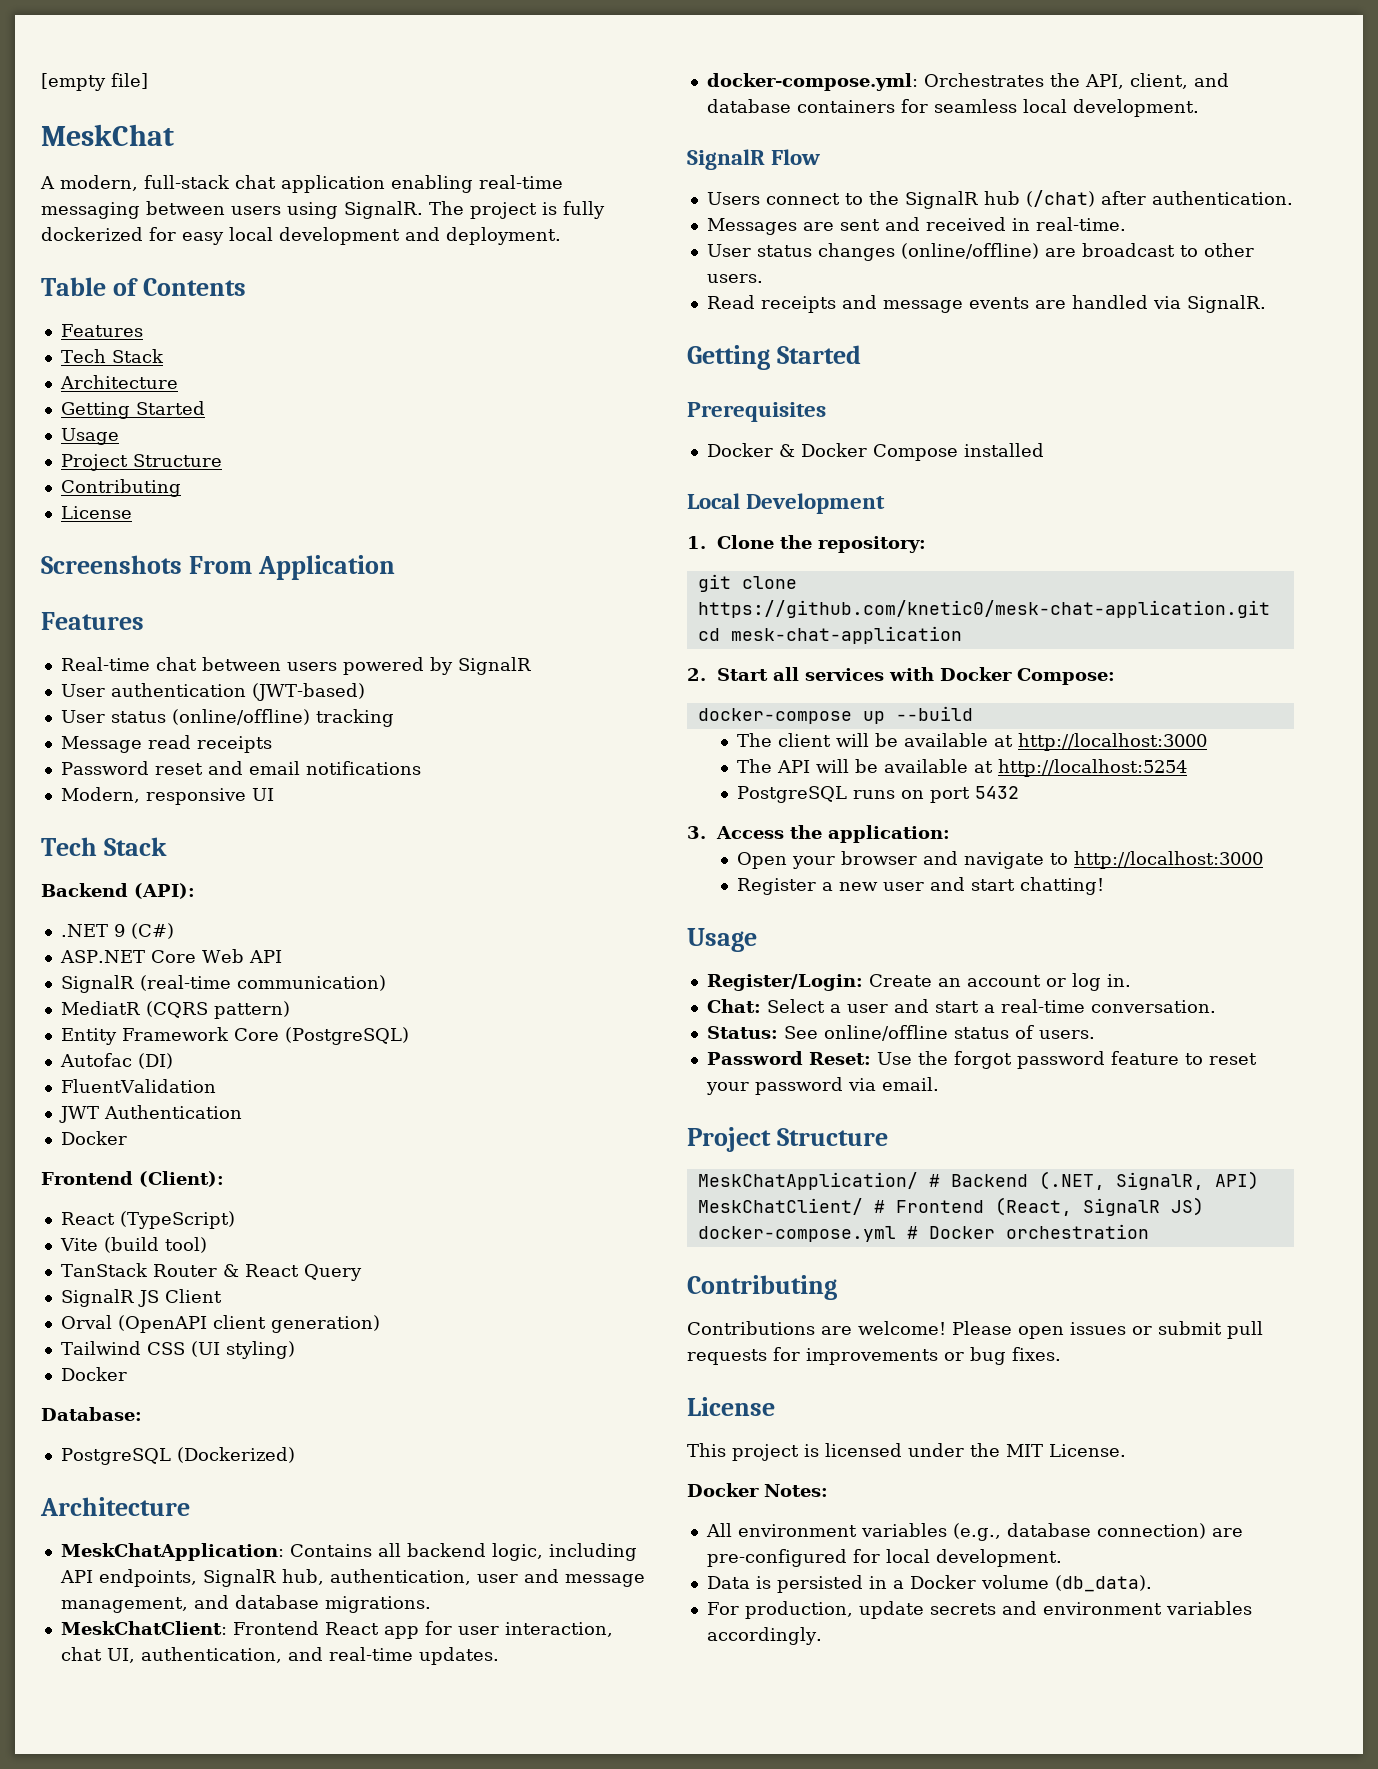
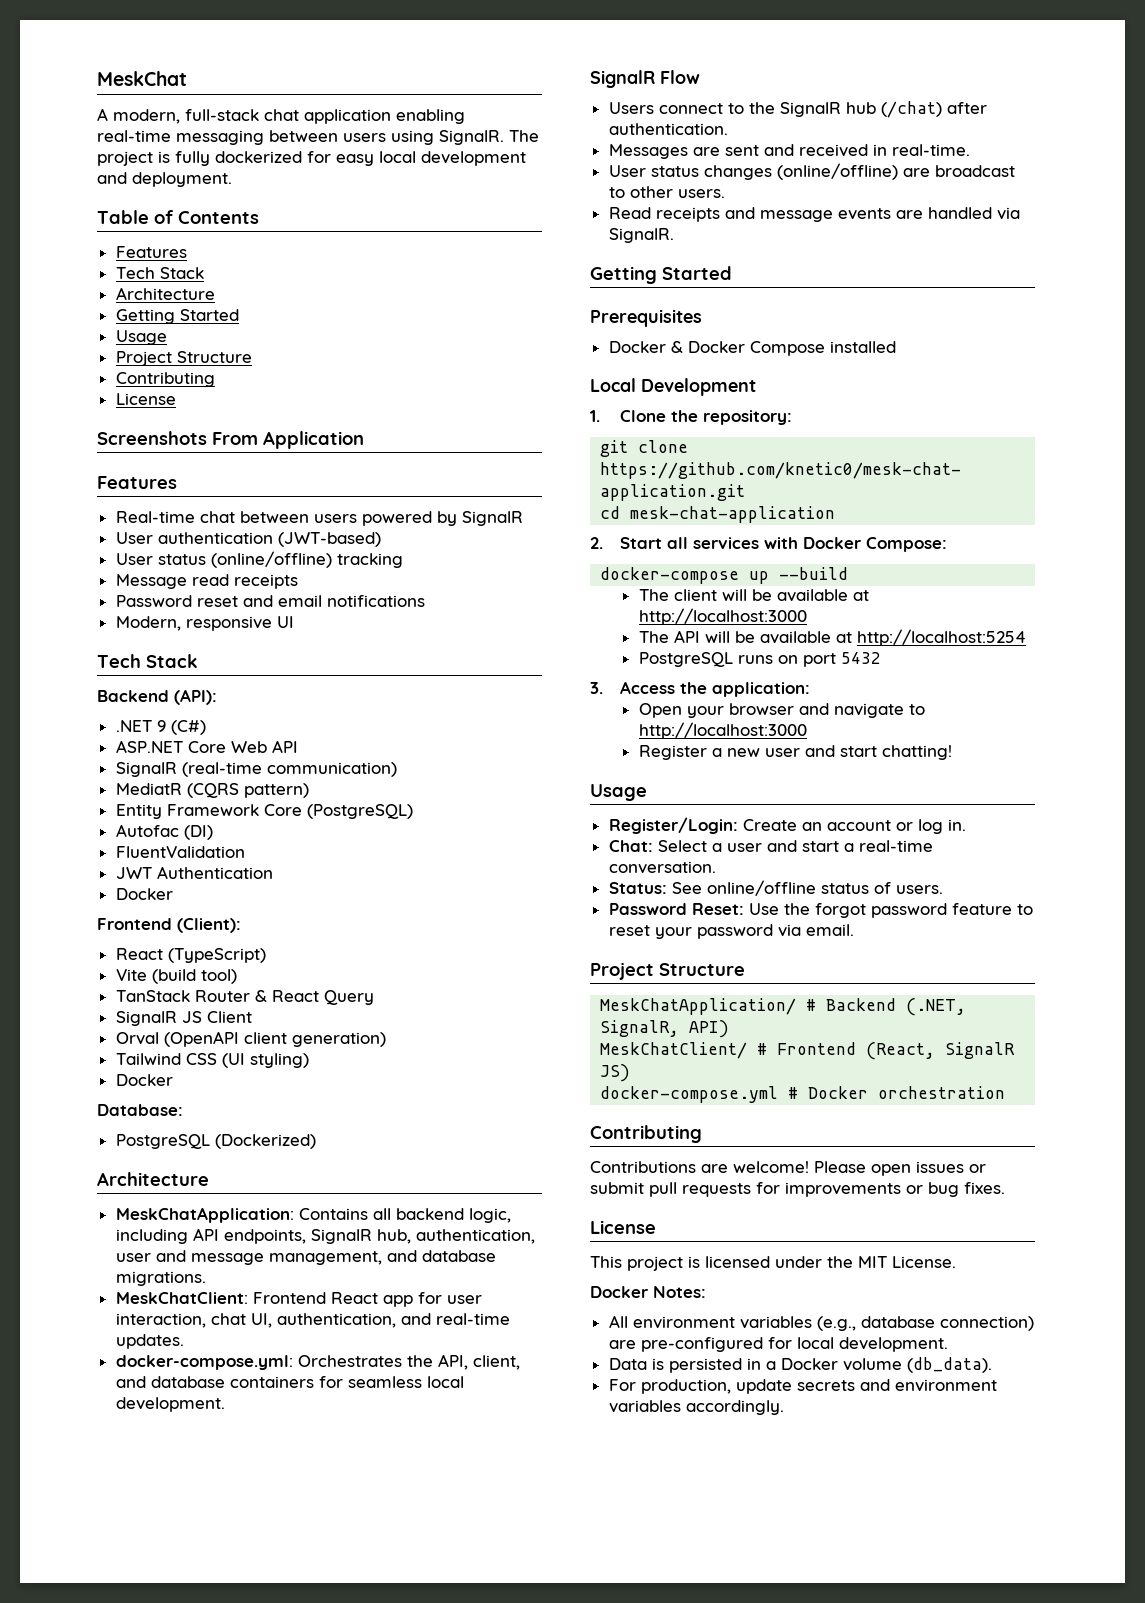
- [empty file]

